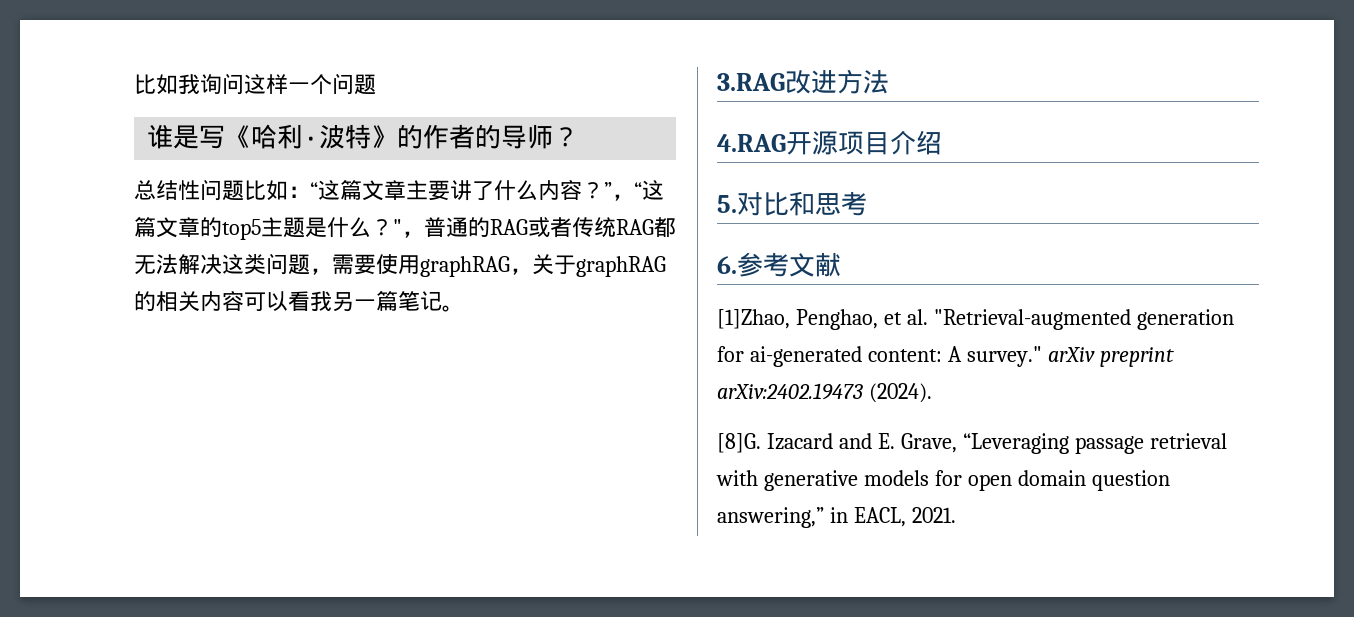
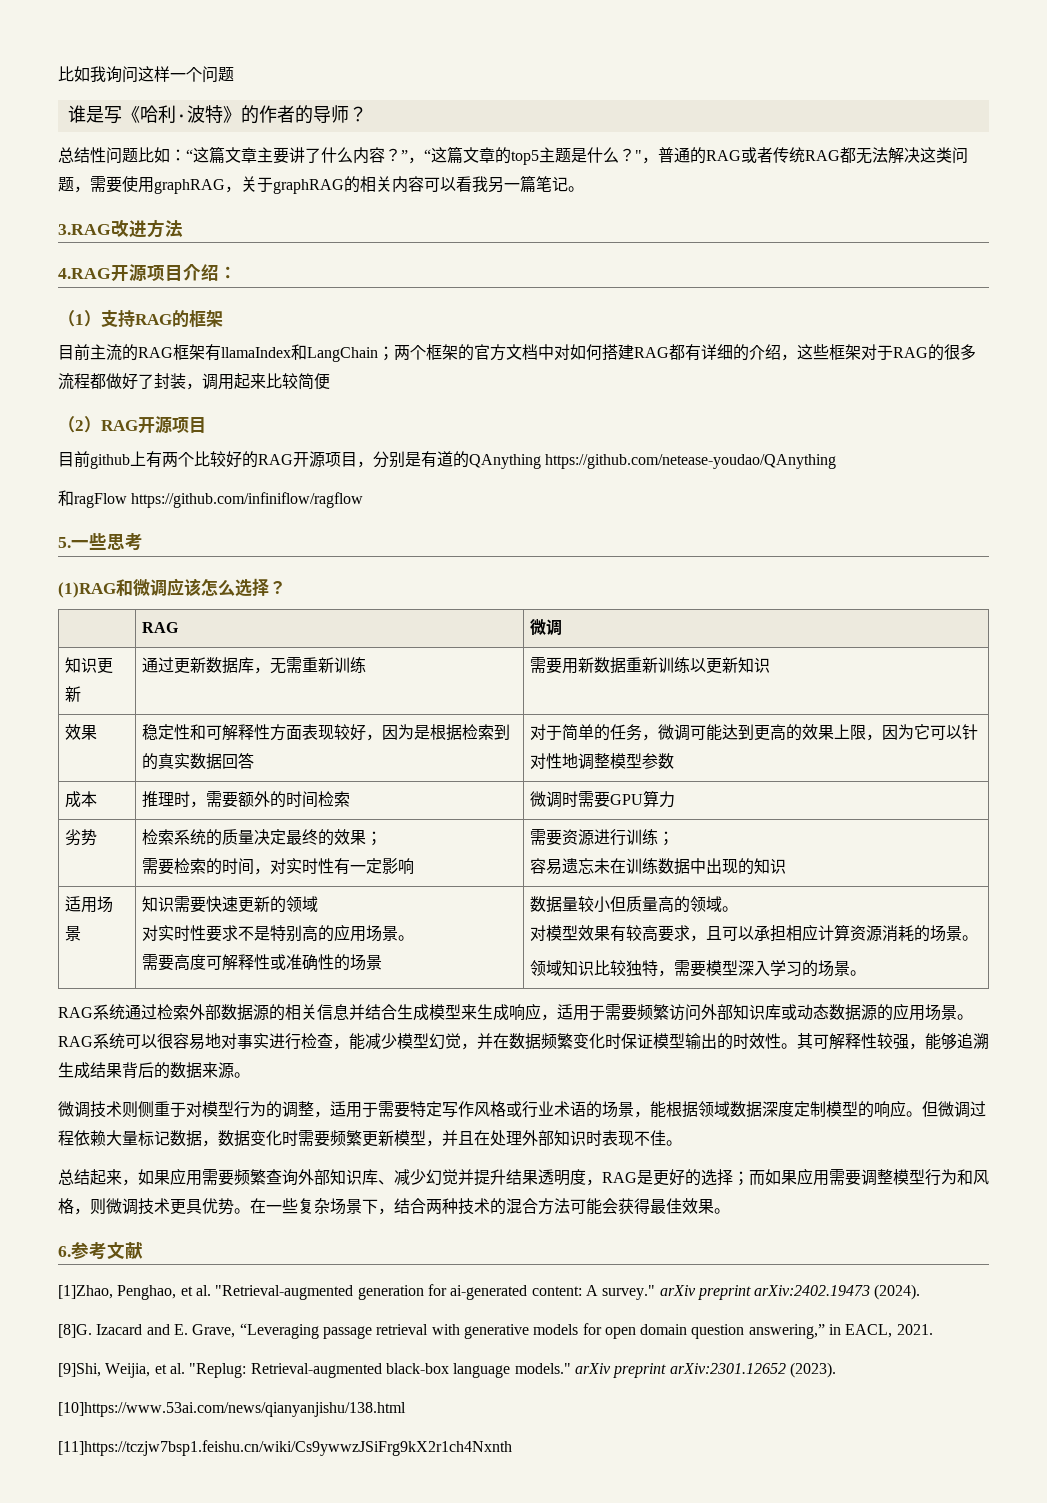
- 4.RAG开源项目介绍
+ 4.RAG开源项目介绍：
+ （1）支持RAG的框架
+ 目前主流的RAG框架有llamaIndex和LangChain；两个框架的官方文档中对如何搭建RAG都有详细的介绍，这些框架对于RAG的很多流程都做好了封装，调用起来比较简便
+ （2）RAG开源项目
+ 目前github上有两个比较好的RAG开源项目，分别是有道的QAnything https://github.com/netease-youdao/QAnything
+ 和ragFlow https://github.com/infiniflow/ragflow
- 5.对比和思考
+ 5.一些思考
+ (1)RAG和微调应该怎么选择？
+ | RAG | 微调
+ 知识更新 | 通过更新数据库，无需重新训练 | 需要用新数据重新训练以更新知识
+ 效果 | 稳定性和可解释性方面表现较好，因为是根据检索到的真实数据回答 | 对于简单的任务，微调可能达到更高的效果上限，因为它可以针对性地调整模型参数
+ 成本 | 推理时，需要额外的时间检索 | 微调时需要GPU算力
+ 劣势 | 检索系统的质量决定最终的效果；
+ 需要检索的时间，对实时性有一定影响 | 需要资源进行训练；
+ 容易遗忘未在训练数据中出现的知识
+ 适用场景 | 知识需要快速更新的领域
+ 对实时性要求不是特别高的应用场景。
+ 需要高度可解释性或准确性的场景 | 数据量较小但质量高的领域。
+ 对模型效果有较高要求，且可以承担相应计算资源消耗的场景。
+ 领域知识比较独特，需要模型深入学习的场景。
+ RAG系统通过检索外部数据源的相关信息并结合生成模型来生成响应，适用于需要频繁访问外部知识库或动态数据源的应用场景。RAG系统可以很容易地对事实进行检查，能减少模型幻觉，并在数据频繁变化时保证模型输出的时效性。其可解释性较强，能够追溯生成结果背后的数据来源。
+ 微调技术则侧重于对模型行为的调整，适用于需要特定写作风格或行业术语的场景，能根据领域数据深度定制模型的响应。但微调过程依赖大量标记数据，数据变化时需要频繁更新模型，并且在处理外部知识时表现不佳。
+ 总结起来，如果应用需要频繁查询外部知识库、减少幻觉并提升结果透明度，RAG是更好的选择；而如果应用需要调整模型行为和风格，则微调技术更具优势。在一些复杂场景下，结合两种技术的混合方法可能会获得最佳效果。
+ [9]Shi, Weijia, et al. "Replug: Retrieval-augmented black-box language models." arXiv preprint arXiv:2301.12652 (2023).
+ [10]https://www.53ai.com/news/qianyanjishu/138.html
+ [11]https://tczjw7bsp1.feishu.cn/wiki/Cs9ywwzJSiFrg9kX2r1ch4Nxnth

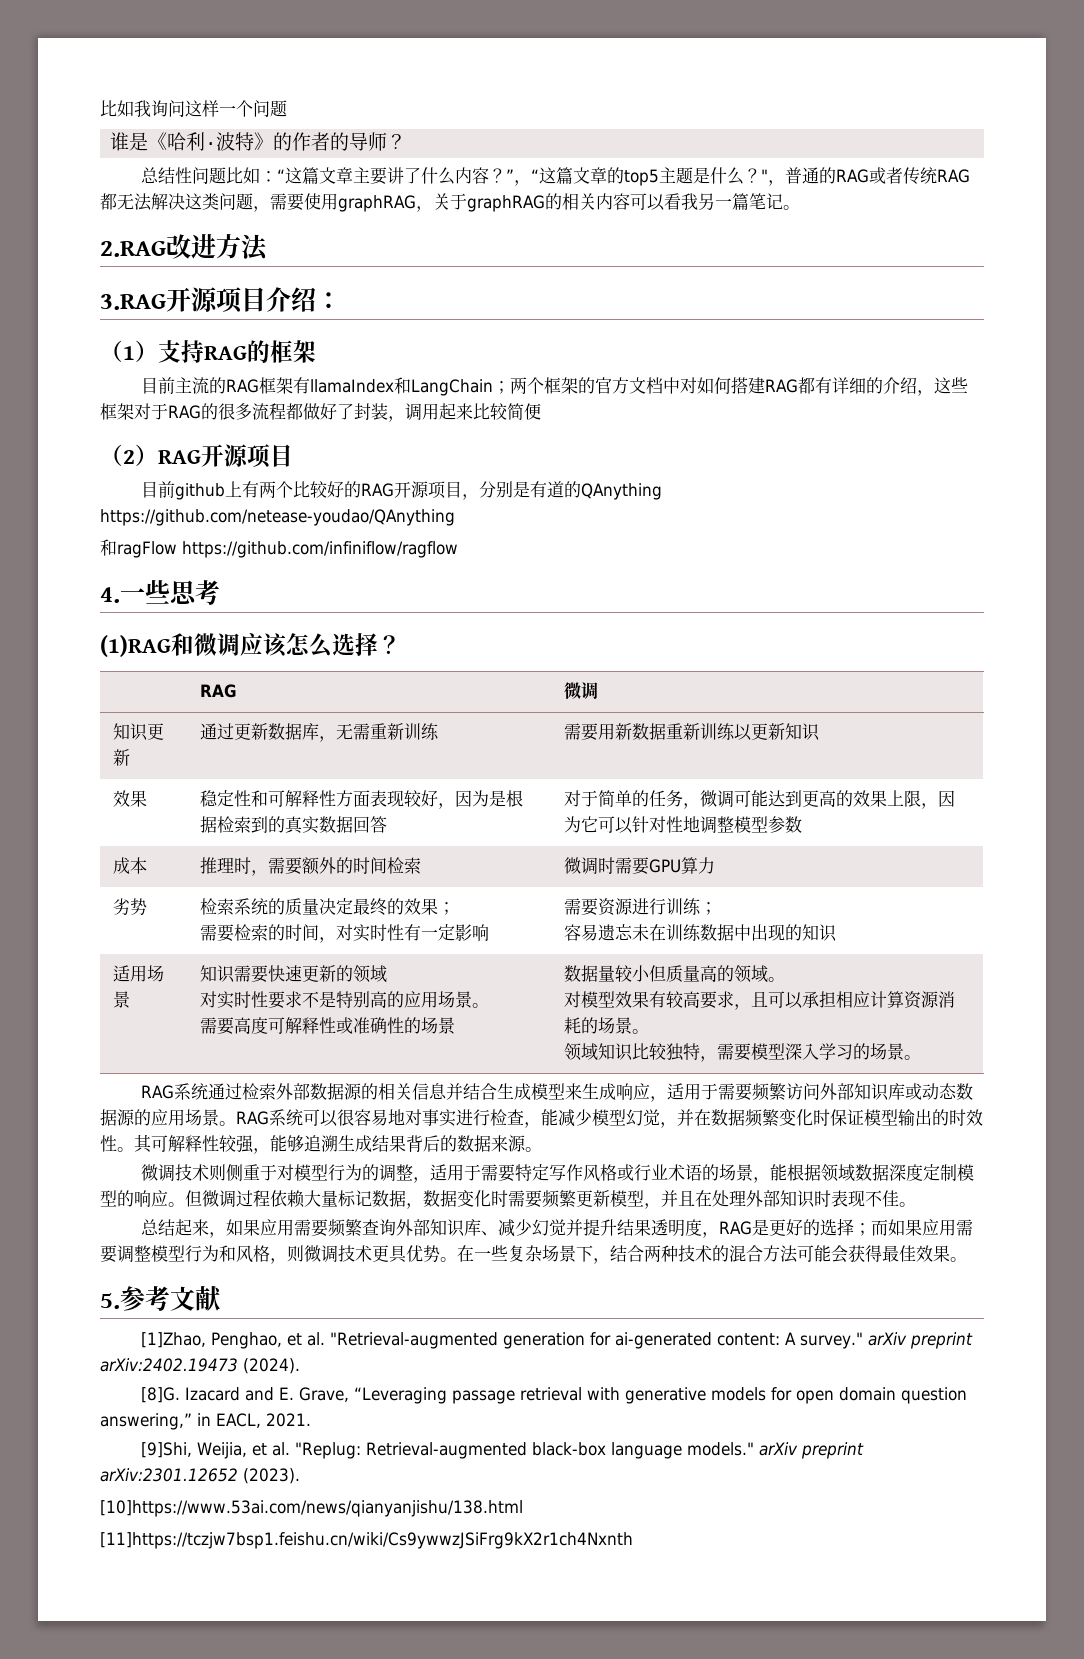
- 谁是写《哈利·波特》的作者的导师？
+ 谁是《哈利·波特》的作者的导师？
- 3.RAG改进方法
+ 2.RAG改进方法
- 4.RAG开源项目介绍：
+ 3.RAG开源项目介绍：
- 5.一些思考
+ 4.一些思考
- 6.参考文献
+ 5.参考文献

